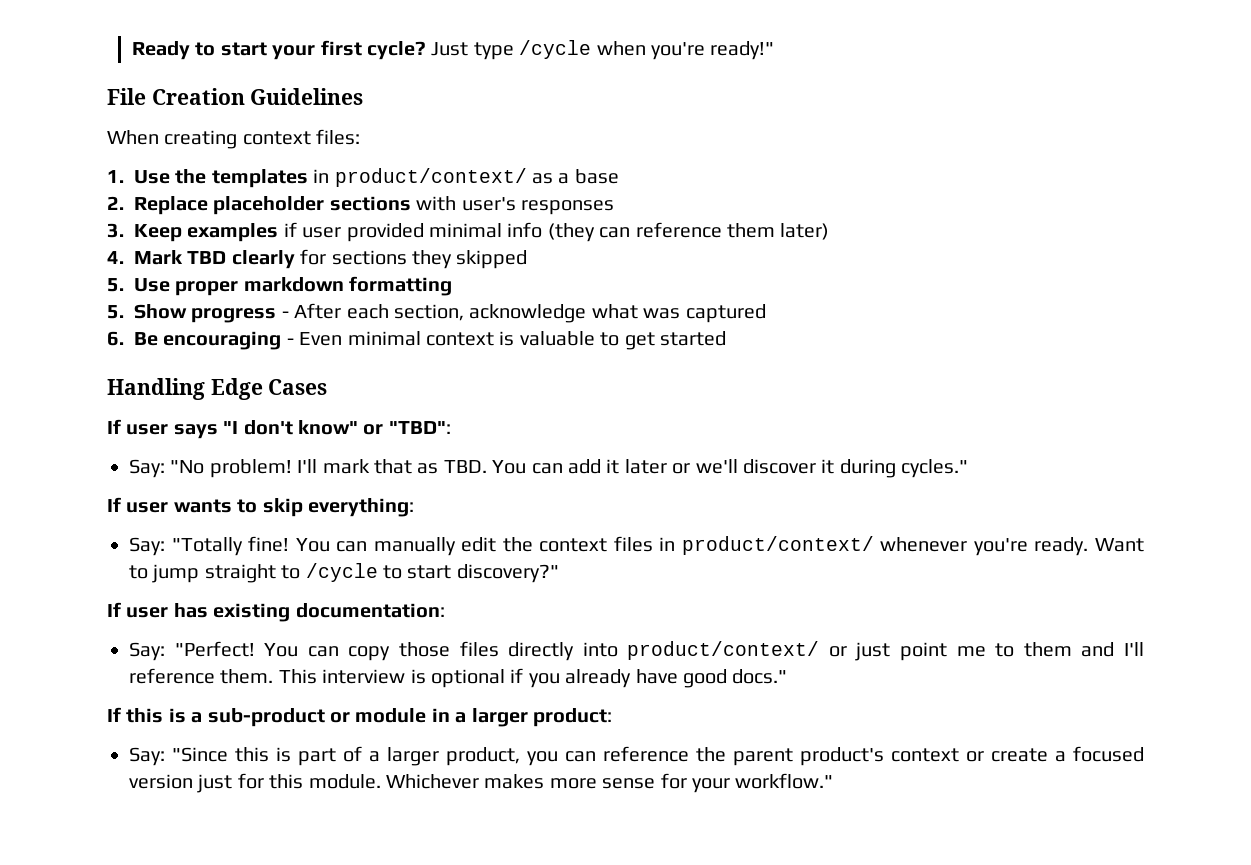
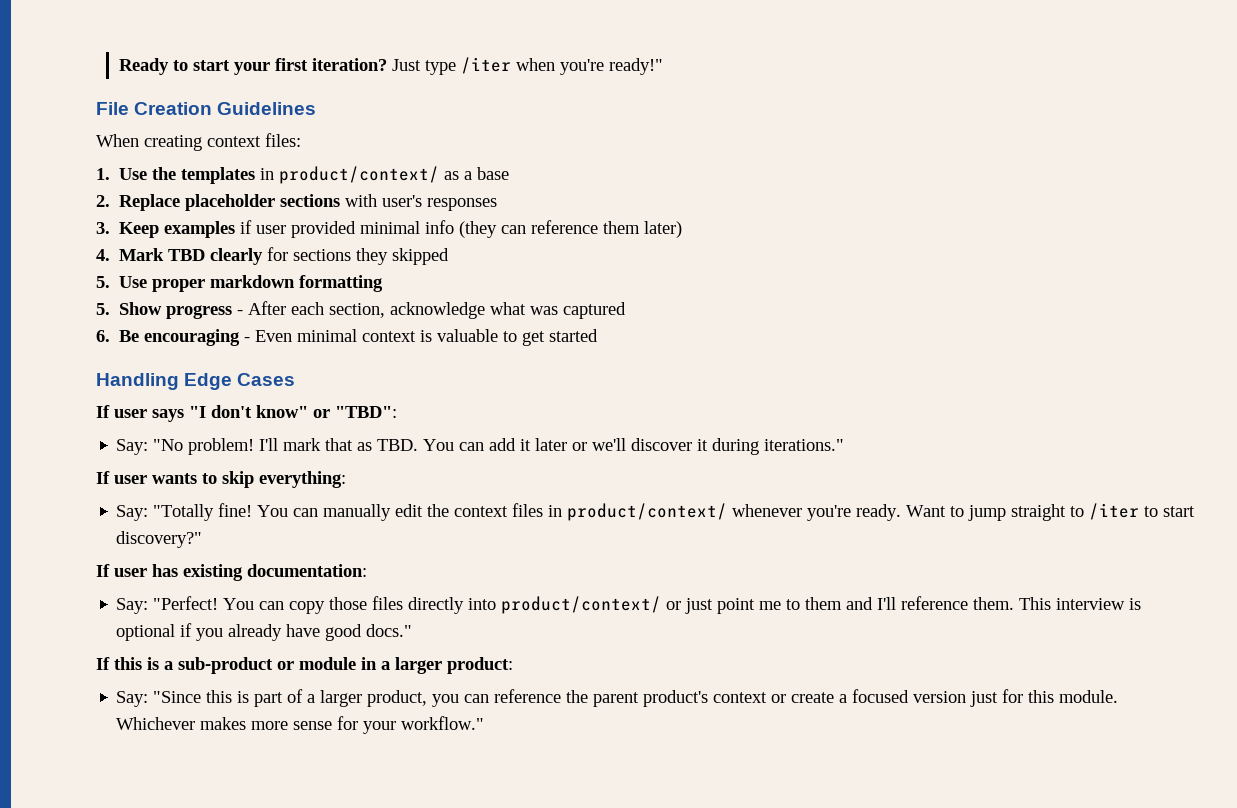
- Ready to start your first cycle?
+ Ready to start your first iteration?
- Just type /cycle when you're ready!"
+ Just type /iter when you're ready!"
- I'll mark that as TBD. You can add it later or we'll discover it during cycles."
+ I'll mark that as TBD. You can add it later or we'll discover it during iterations."
- Want to jump straight to /cycle to start discovery?"
+ Want to jump straight to /iter to start discovery?"

